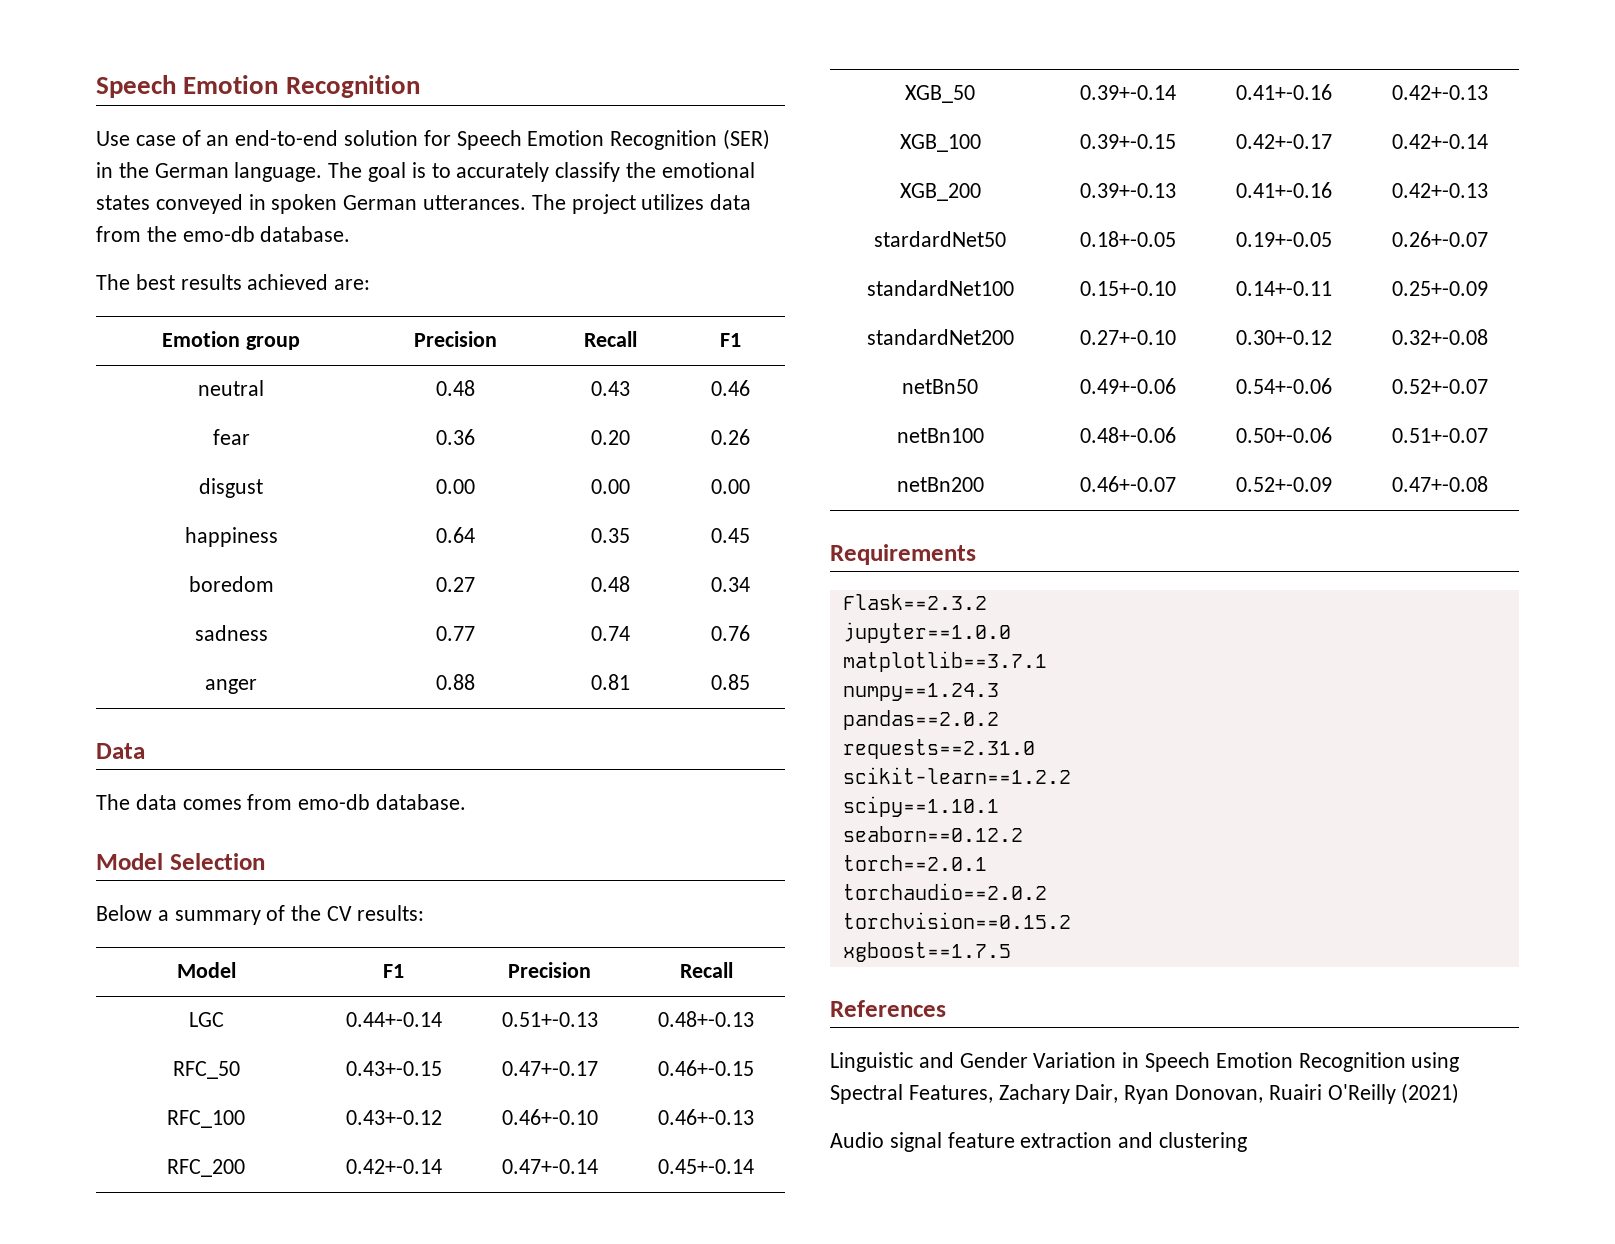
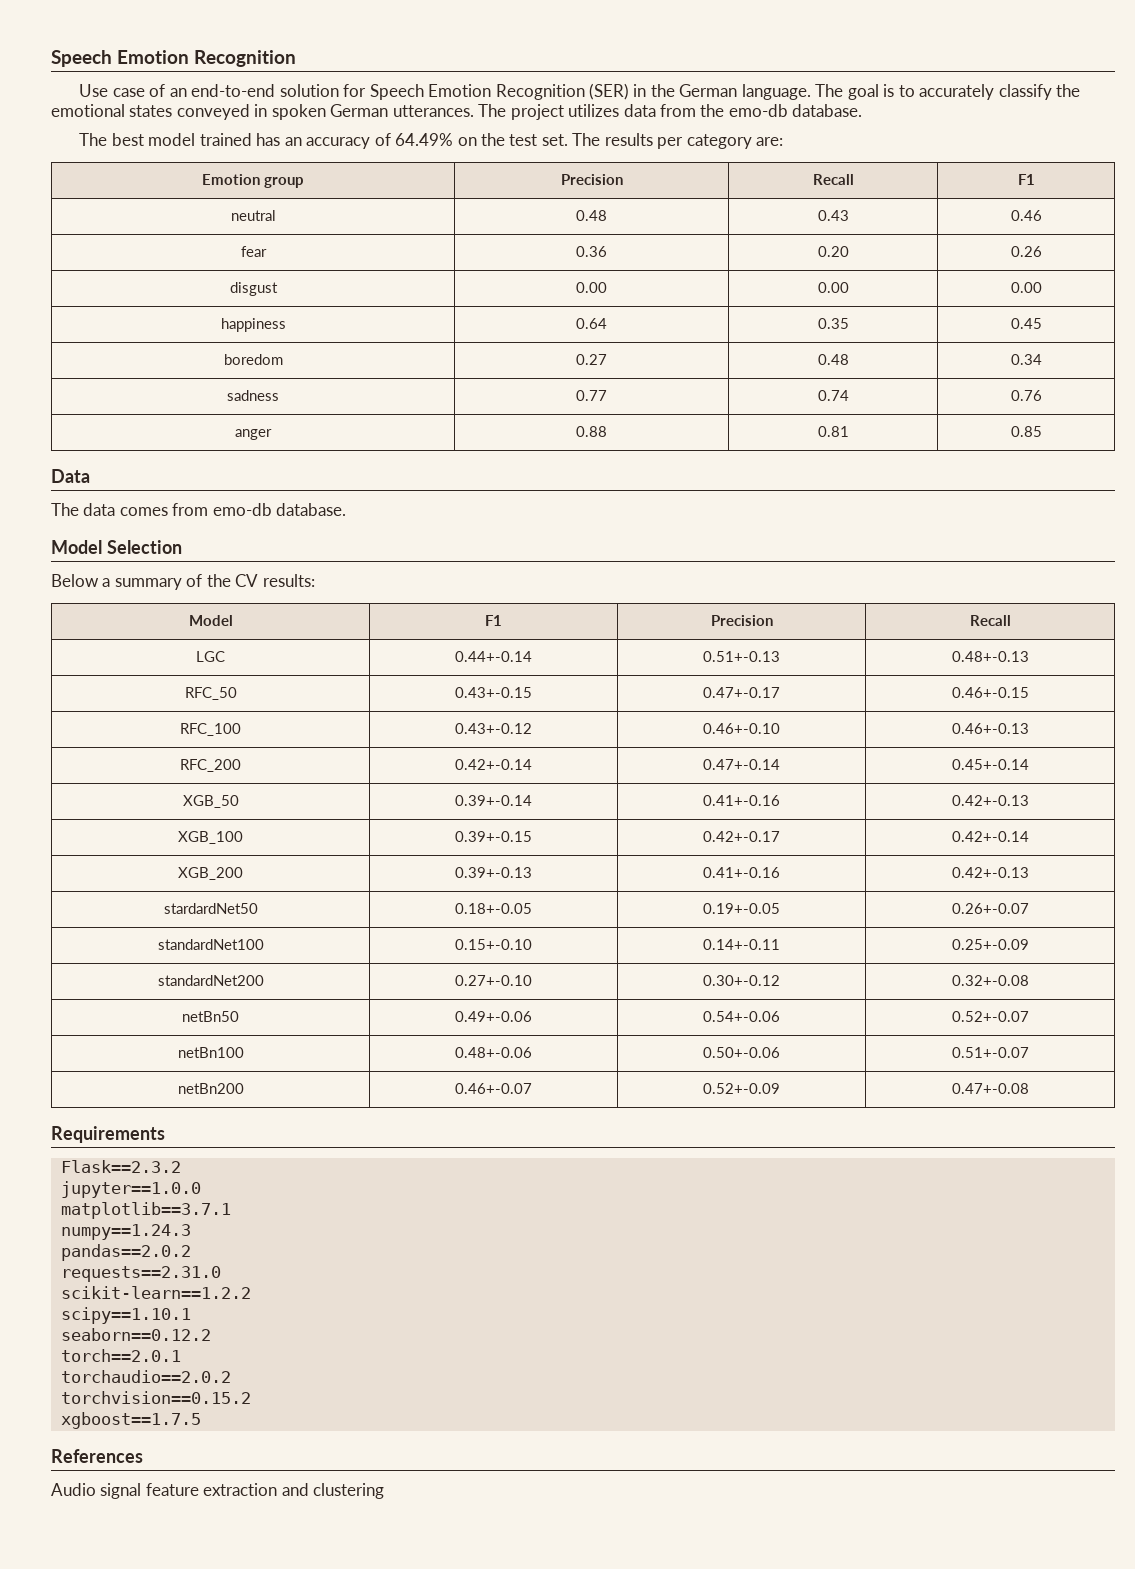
- The best results achieved are:
+ The best model trained has an accuracy of 64.49% on the test set. The results per category are:
- Linguistic and Gender Variation in Speech Emotion Recognition using Spectral Features, Zachary Dair, Ryan Donovan, Ruairi O'Reilly (2021)

